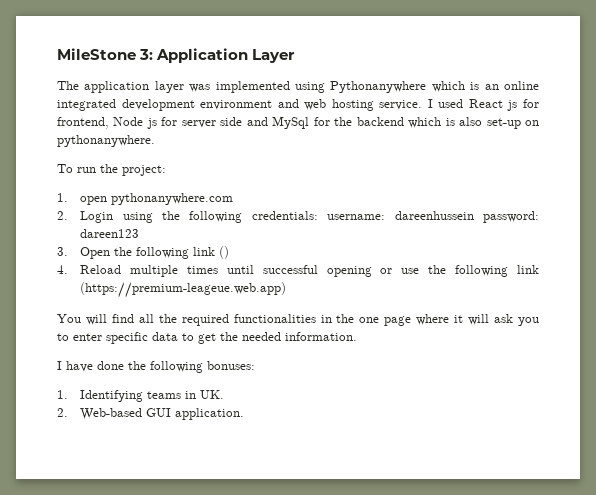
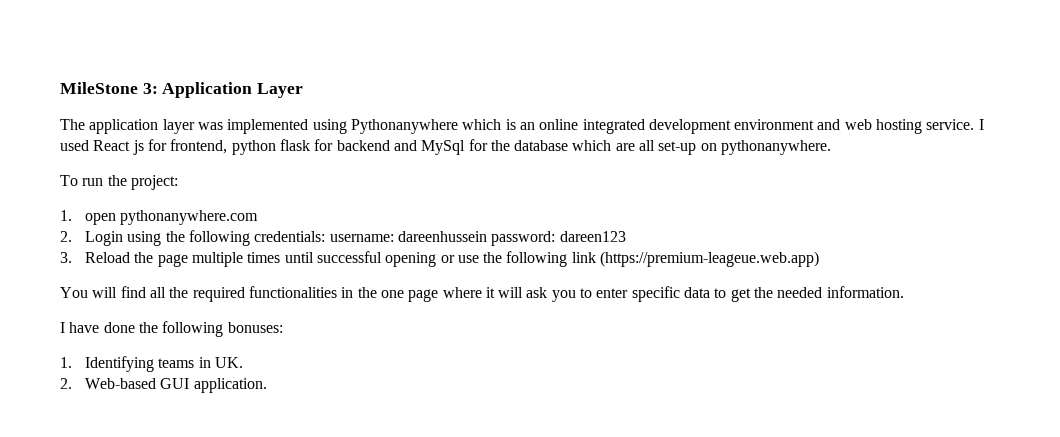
- I used React js for frontend, Node js for server side and MySql for the backend which is also set-up on pythonanywhere.
+ I used React js for frontend, python flask for backend and MySql for the database which are all set-up on pythonanywhere.
- 3. Open the following link ()
- 4. Reload multiple times until successful opening or use the following link (https://premium-leageue.web.app)
+ 3. Reload the page multiple times until successful opening or use the following link (https://premium-leageue.web.app)

